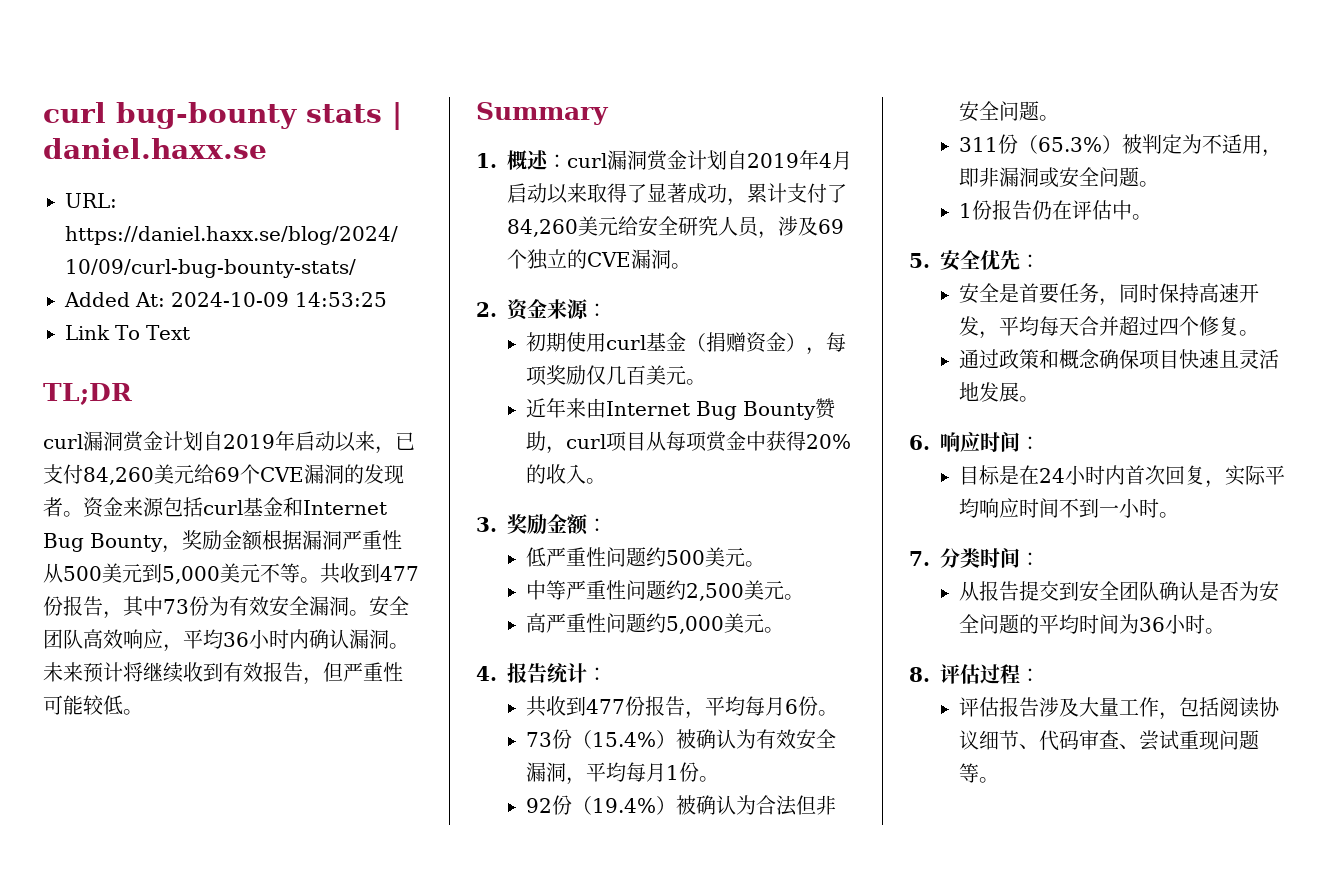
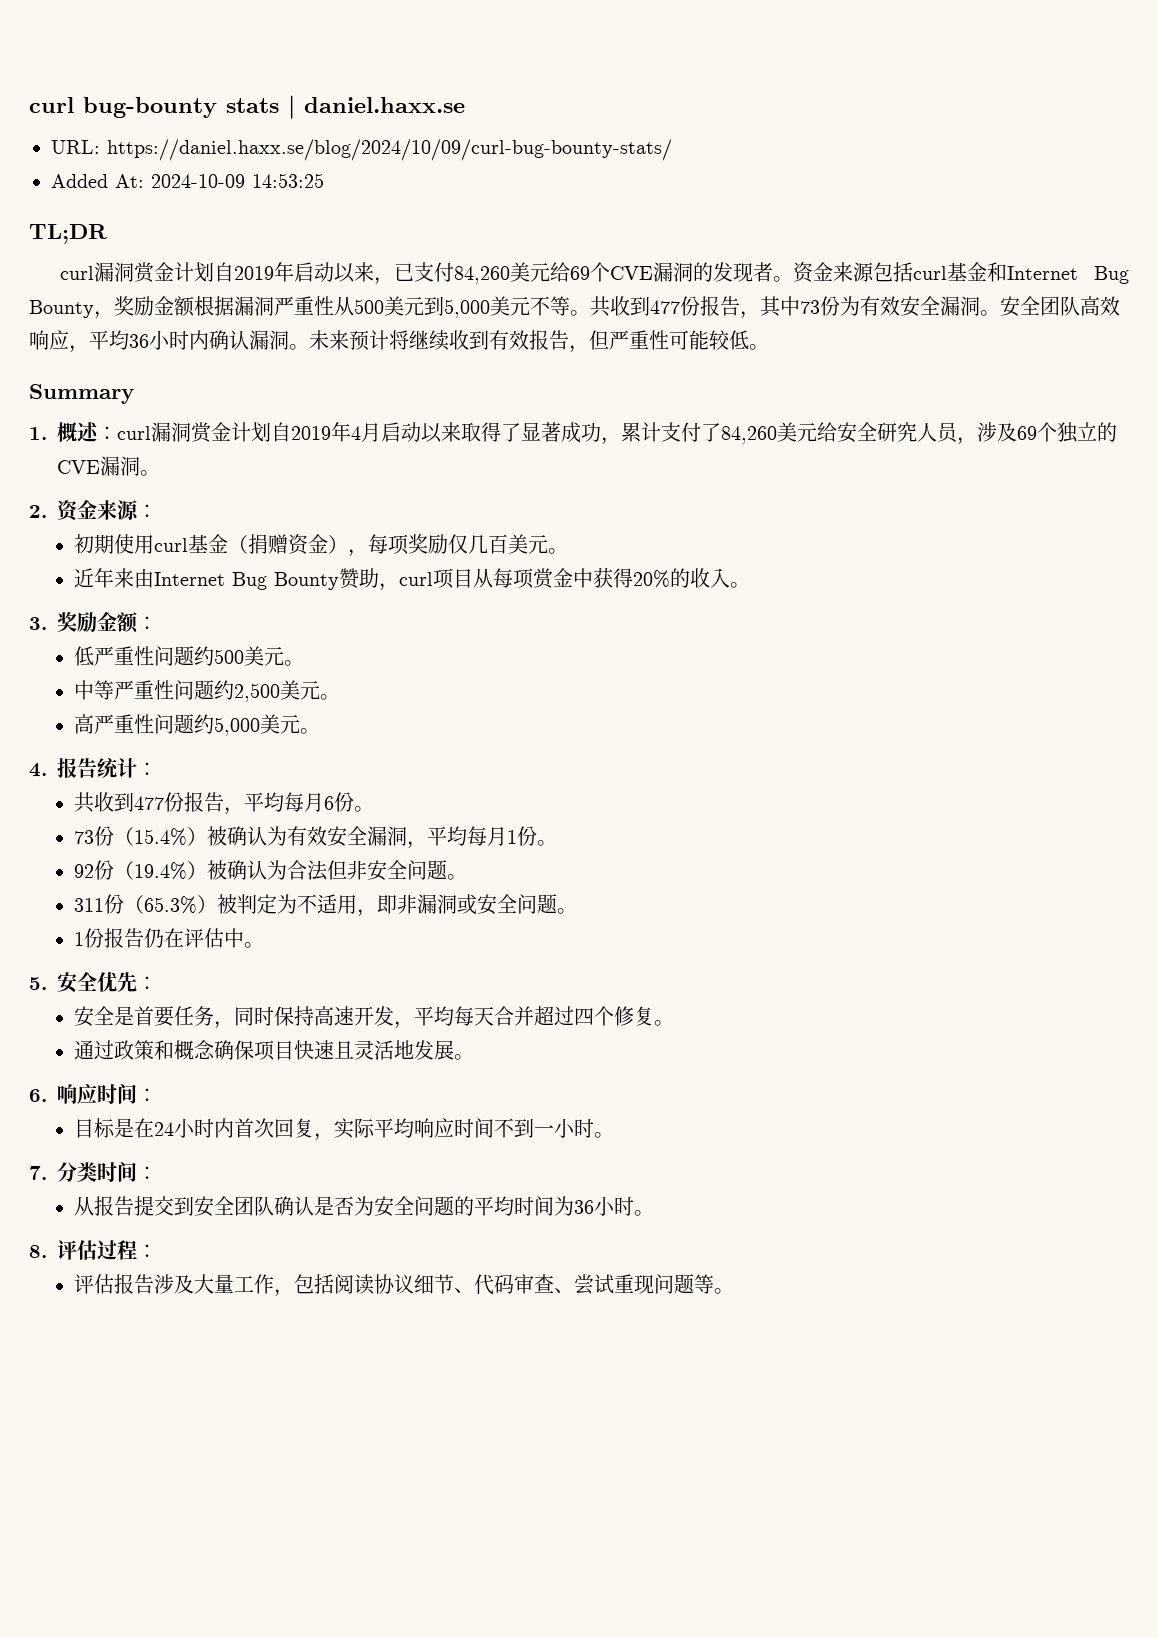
- Link To Text

